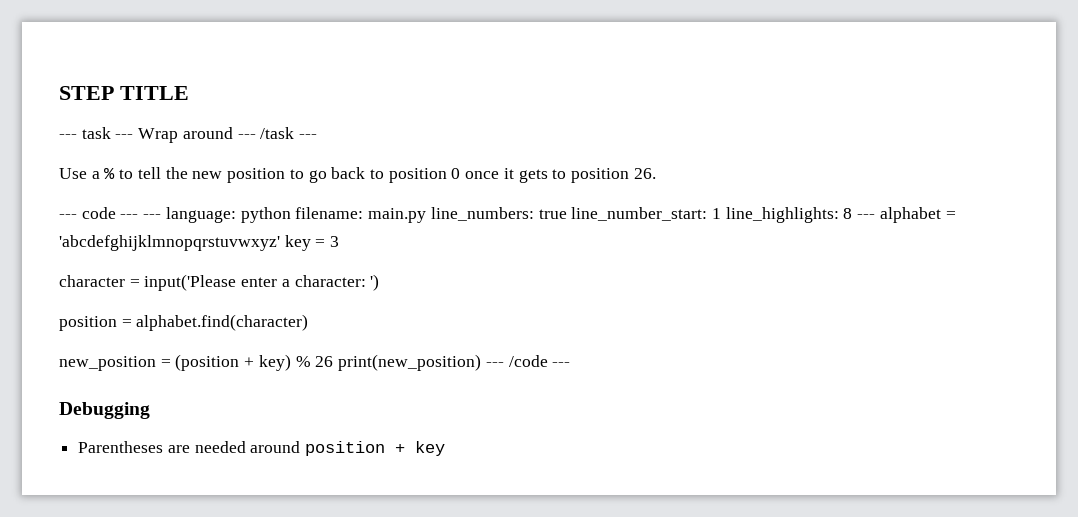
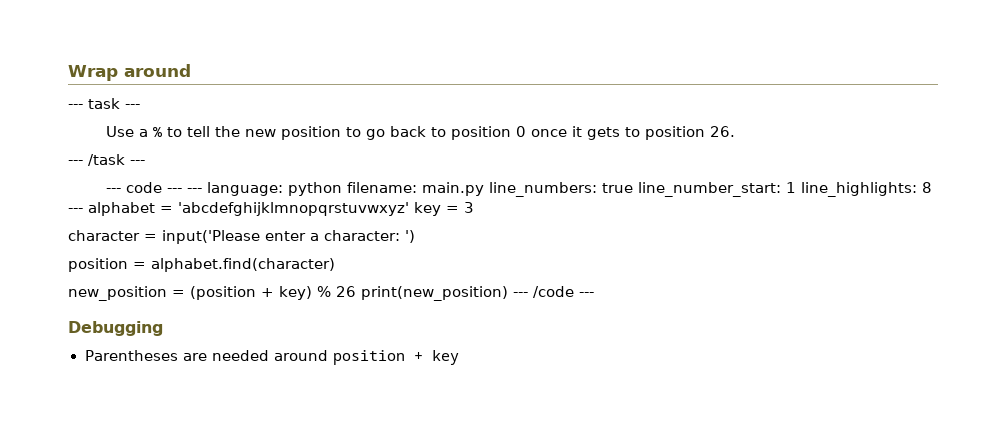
- STEP TITLE
+ Wrap around
- --- task --- Wrap around --- /task ---
+ --- task ---
+ --- /task ---

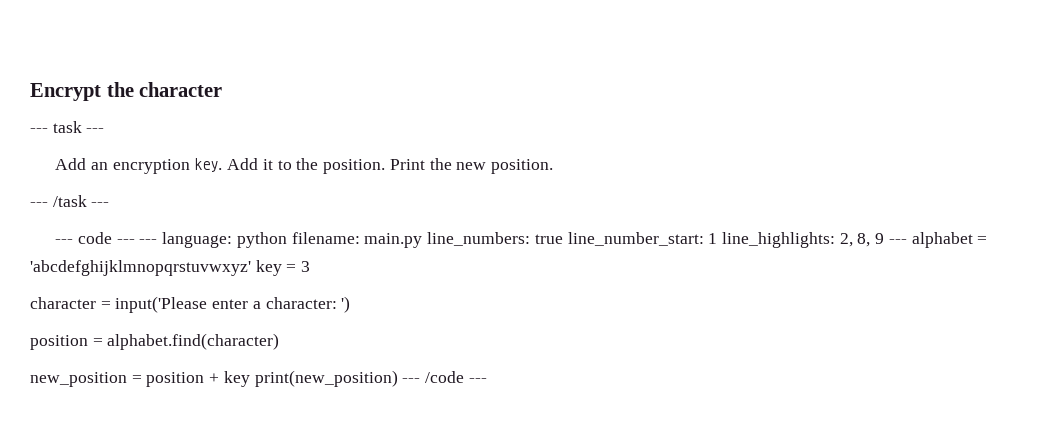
- Wrap around
+ Encrypt the character
- Use a % to tell the new position to go back to position 0 once it gets to position 26.
+ Add an encryption key. Add it to the position. Print the new position.
- --- code --- --- language: python filename: main.py line_numbers: true line_number_start: 1 line_highlights: 8 --- alphabet = 'abcdefghijklmnopqrstuvwxyz' key = 3
+ --- code --- --- language: python filename: main.py line_numbers: true line_number_start: 1 line_highlights: 2, 8, 9 --- alphabet = 'abcdefghijklmnopqrstuvwxyz' key = 3
- new_position = (position + key) % 26 print(new_position) --- /code ---
+ new_position = position + key print(new_position) --- /code ---
- Debugging
- Parentheses are needed around position + key

